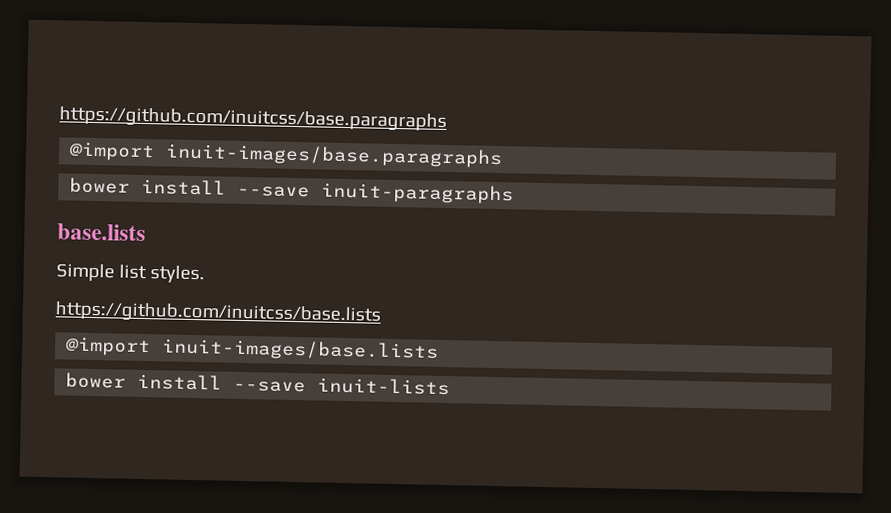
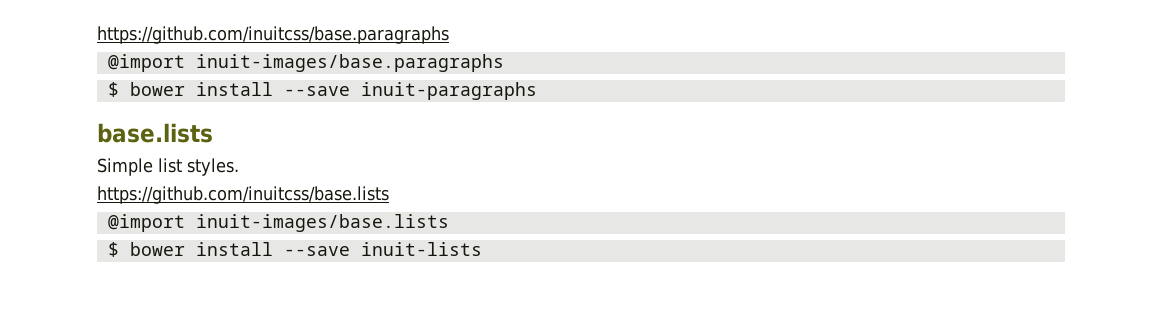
- bower install --save inuit-paragraphs
+ $ bower install --save inuit-paragraphs
- bower install --save inuit-lists
+ $ bower install --save inuit-lists

